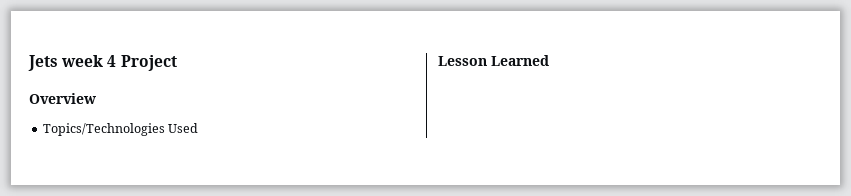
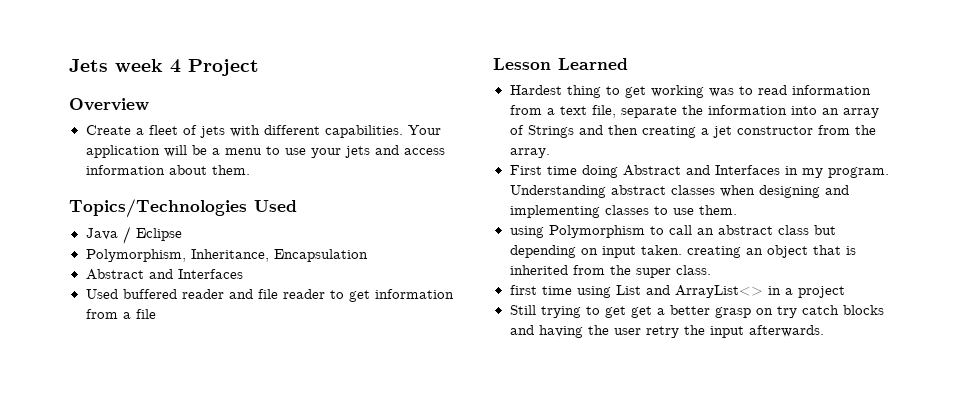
+ Create a fleet of jets with different capabilities. Your application will be a menu to use your jets and access information about them.
  Topics/Technologies Used
+ Java / Eclipse
+ Polymorphism, Inheritance, Encapsulation
+ Abstract and Interfaces
+ Used buffered reader and file reader to get information from a file
  Lesson Learned
+ Hardest thing to get working was to read information from a text file, separate the information into an array of Strings and then creating a jet constructor from the array.
+ First time doing Abstract and Interfaces in my program. Understanding abstract classes when designing and implementing classes to use them.
+ using Polymorphism to call an abstract class but depending on input taken. creating an object that is inherited from the super class.
+ first time using List and ArrayList<> in a project
+ Still trying to get get a better grasp on try catch blocks and having the user retry the input afterwards.

